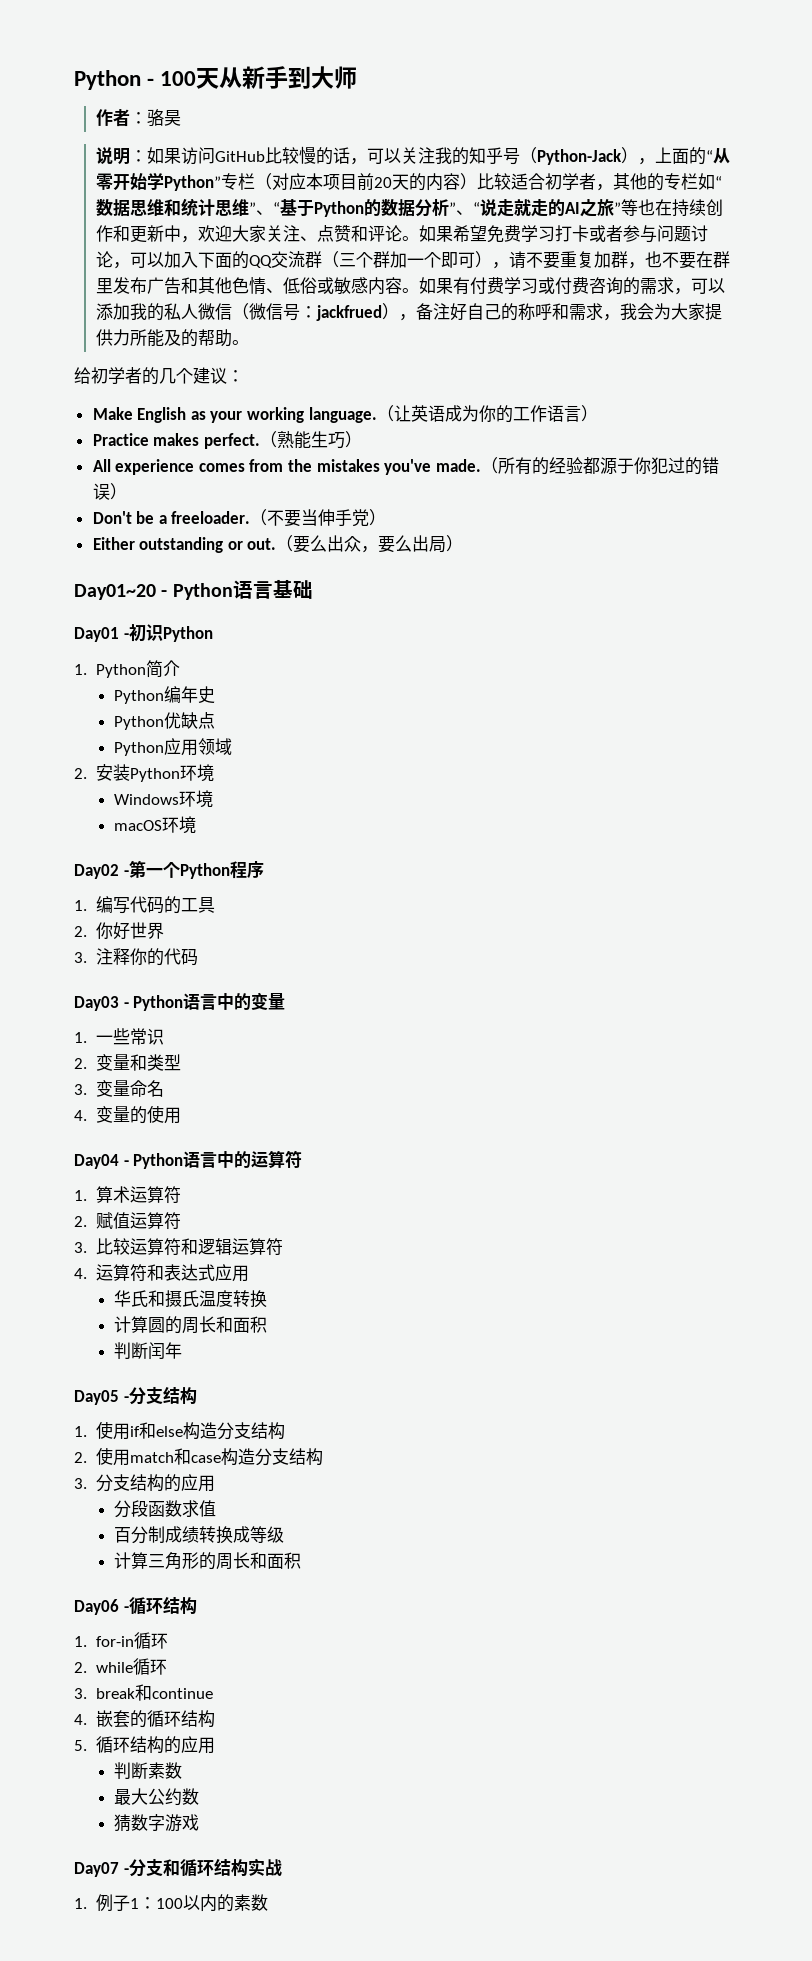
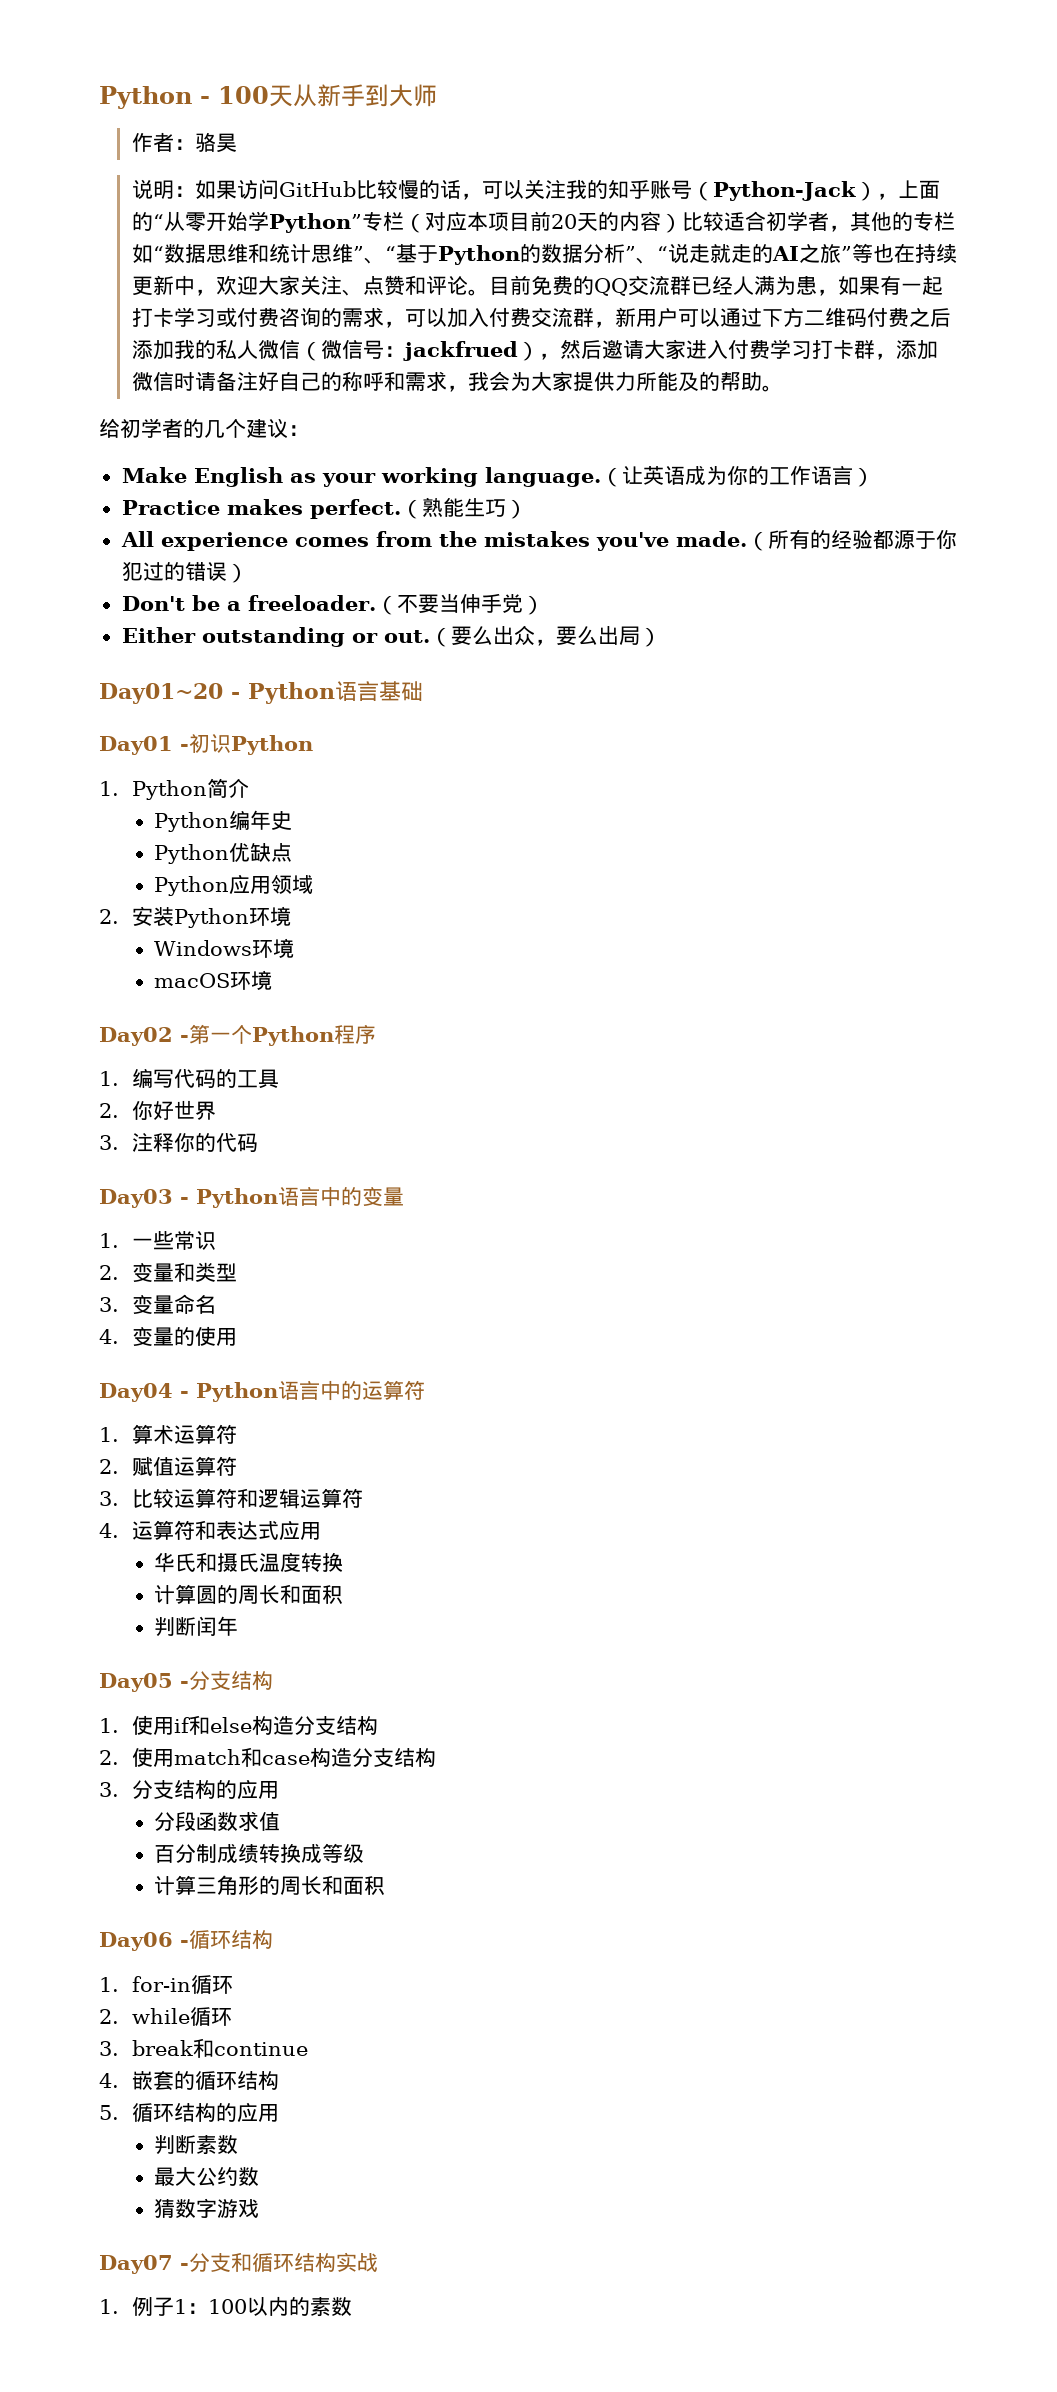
- 如果访问GitHub比较慢的话，可以关注我的知乎号（Python-Jack），上面的“从零开始学Python”专栏（对应本项目前20天的内容）比较适合初学者，其他的专栏如“数据思维和统计思维”、“基于Python的数据分析”、“说走就走的AI之旅”等也在持续创作和更新中，欢迎大家关注、点赞和评论。
+ 如果访问GitHub比较慢的话，可以关注我的知乎账号（Python-Jack），上面的“从零开始学Python”专栏（对应本项目前20天的内容）比较适合初学者，其他的专栏如“数据思维和统计思维”、“基于Python的数据分析”、“说走就走的AI之旅”等也在持续更新中，欢迎大家关注、点赞和评论。
- 如果希望免费学习打卡或者参与问题讨论，可以加入下面的QQ交流群（三个群加一个即可），请不要重复加群，也不要在群里发布广告和其他色情、低俗或敏感内容。如果有付费学习或付费咨询的需求，可以添加我的私人微信（微信号：jackfrued），备注好自己的称呼和需求，我会为大家提供力所能及的帮助。
+ 目前免费的QQ交流群已经人满为患，如果有一起打卡学习或付费咨询的需求，可以加入付费交流群，新用户可以通过下方二维码付费之后添加我的私人微信（微信号：jackfrued），然后邀请大家进入付费学习打卡群，添加微信时请备注好自己的称呼和需求，我会为大家提供力所能及的帮助。

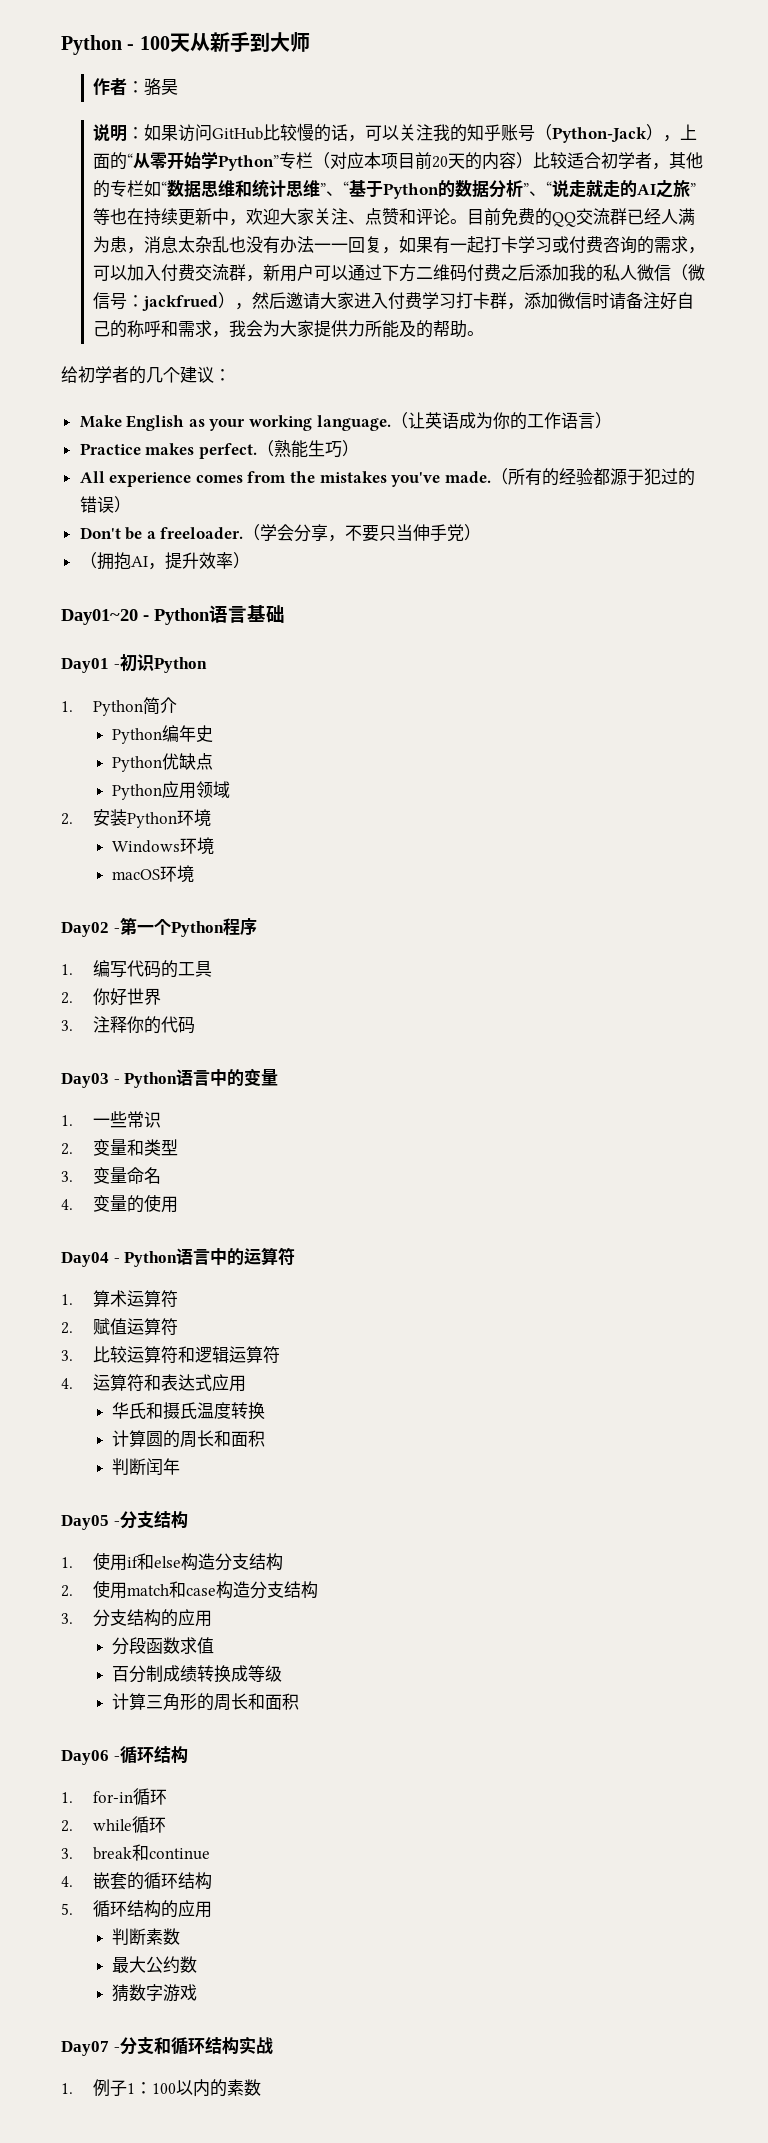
- 目前免费的QQ交流群已经人满为患，如果有一起打卡学习或付费咨询的需求，可以加入付费交流群，新用户可以通过下方二维码付费之后添加我的私人微信（微信号：
+ 目前免费的QQ交流群已经人满为患，消息太杂乱也没有办法一一回复，如果有一起打卡学习或付费咨询的需求，可以加入付费交流群，新用户可以通过下方二维码付费之后添加我的私人微信（微信号：
- （所有的经验都源于你犯过的错误）
+ （所有的经验都源于犯过的错误）
- （不要当伸手党）
+ （学会分享，不要只当伸手党）
- Either outstanding or out.（要么出众，要么出局）
+ （拥抱AI，提升效率）

